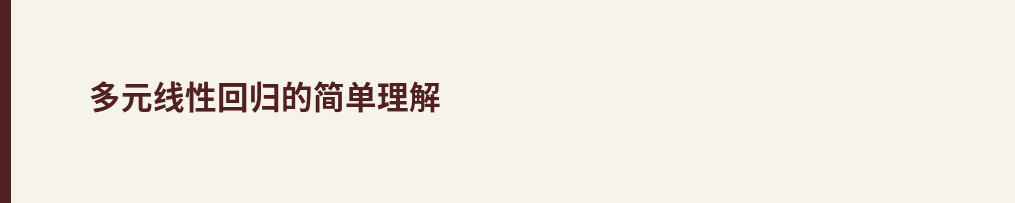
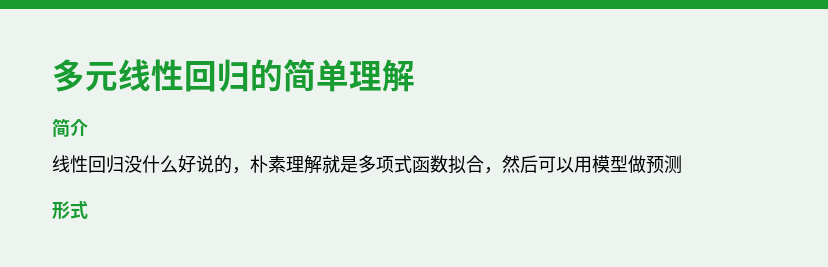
+ 简介
+ 线性回归没什么好说的，朴素理解就是多项式函数拟合，然后可以用模型做预测
+ 形式

